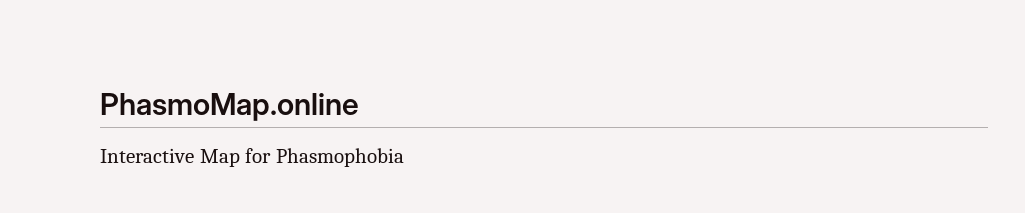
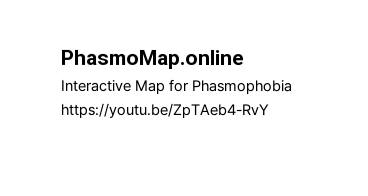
+ https://youtu.be/ZpTAeb4-RvY

